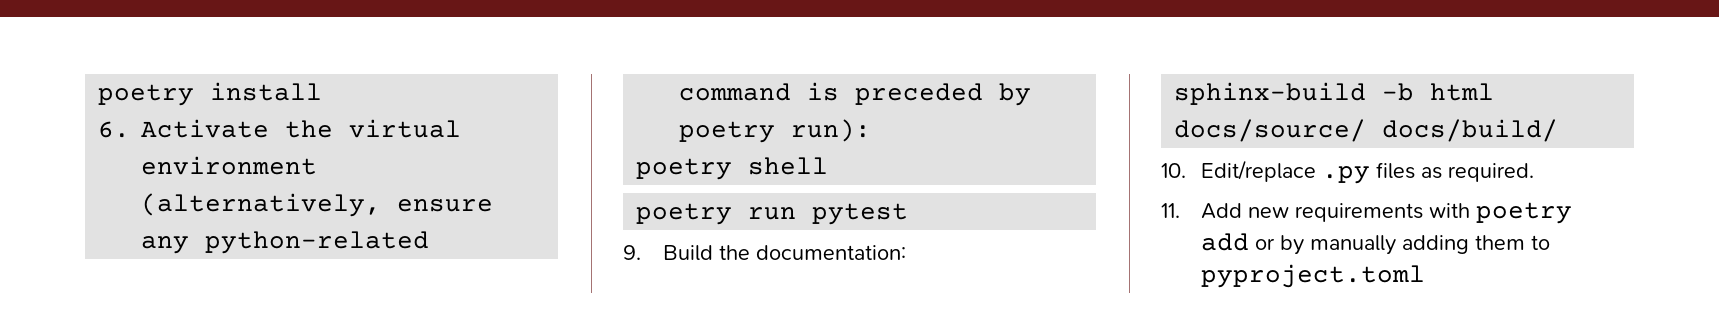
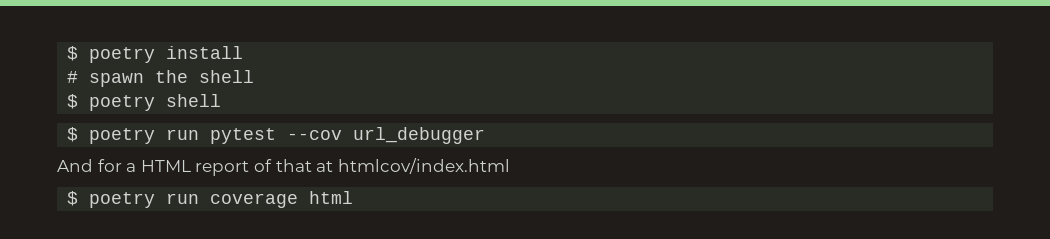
- poetry install
+ $ poetry install
- 6. Activate the virtual environment (alternatively, ensure any python-related command is preceded by poetry run):
- poetry shell
+ # spawn the shell
+ $ poetry shell
- poetry run pytest
- 9. Build the documentation:
- sphinx-build -b html docs/source/ docs/build/
- 10. Edit/replace .py files as required.
- 11. Add new requirements with poetry add or by manually adding them to pyproject.toml
+ $ poetry run pytest --cov url_debugger
+ And for a HTML report of that at htmlcov/index.html
+ $ poetry run coverage html

